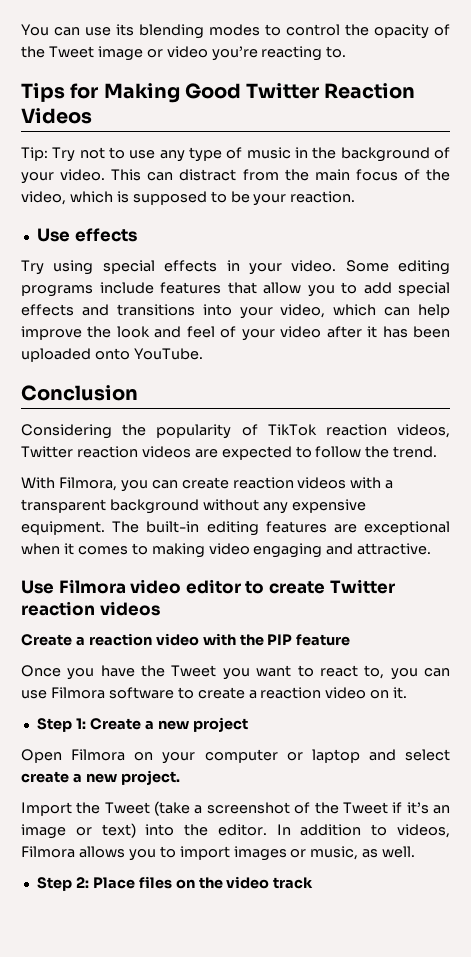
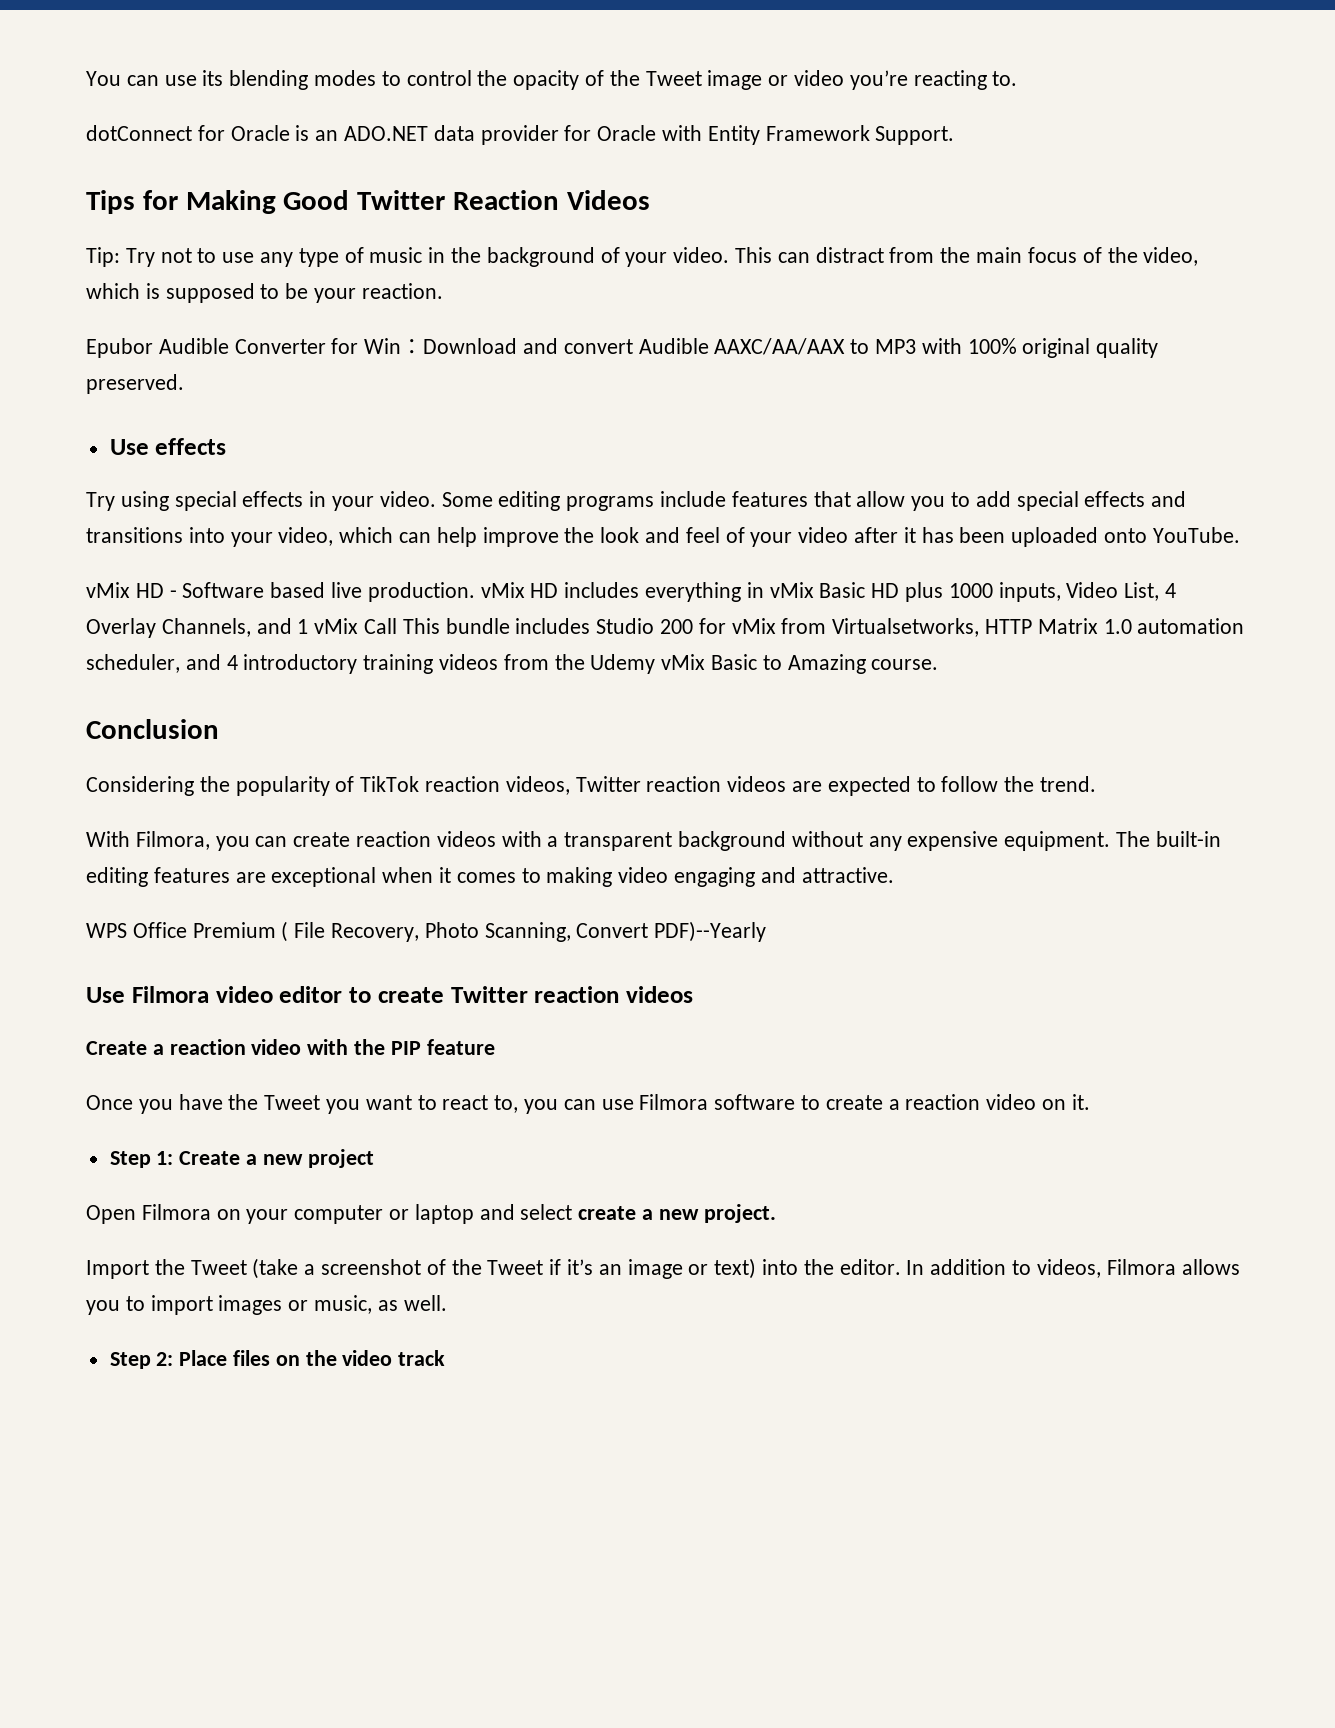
+ dotConnect for Oracle is an ADO.NET data provider for Oracle with Entity Framework Support.
+ Epubor Audible Converter for Win：Download and convert Audible AAXC/AA/AAX to MP3 with 100% original quality preserved.
+ vMix HD - Software based live production. vMix HD includes everything in vMix Basic HD plus 1000 inputs, Video List, 4 Overlay Channels, and 1 vMix Call This bundle includes Studio 200 for vMix from Virtualsetworks, HTTP Matrix 1.0 automation scheduler, and 4 introductory training videos from the Udemy vMix Basic to Amazing course.
+ WPS Office Premium ( File Recovery, Photo Scanning, Convert PDF)--Yearly

